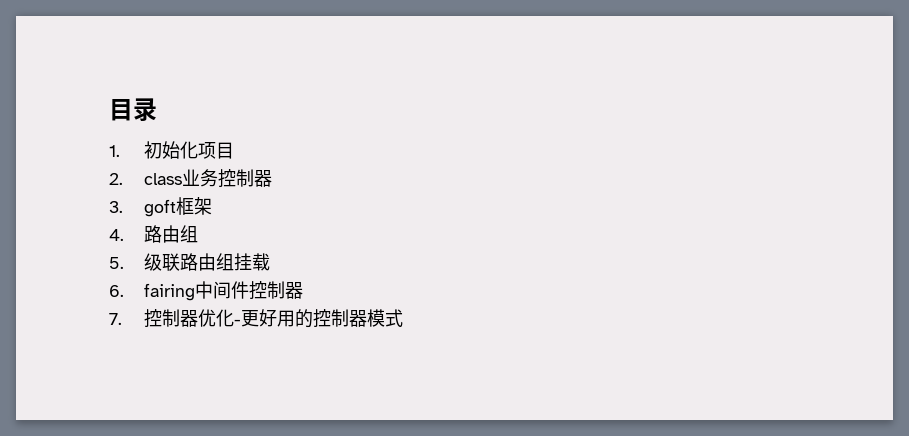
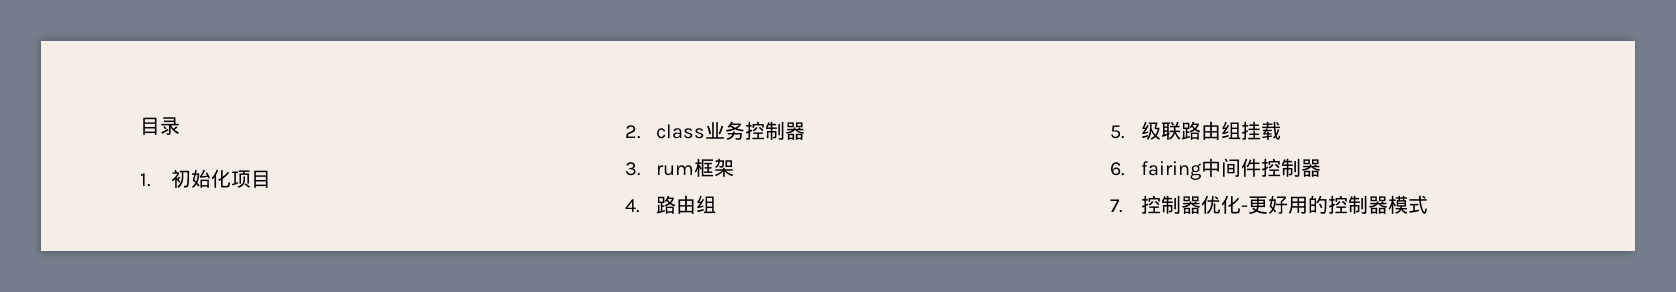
- 3. goft框架
+ 3. rum框架

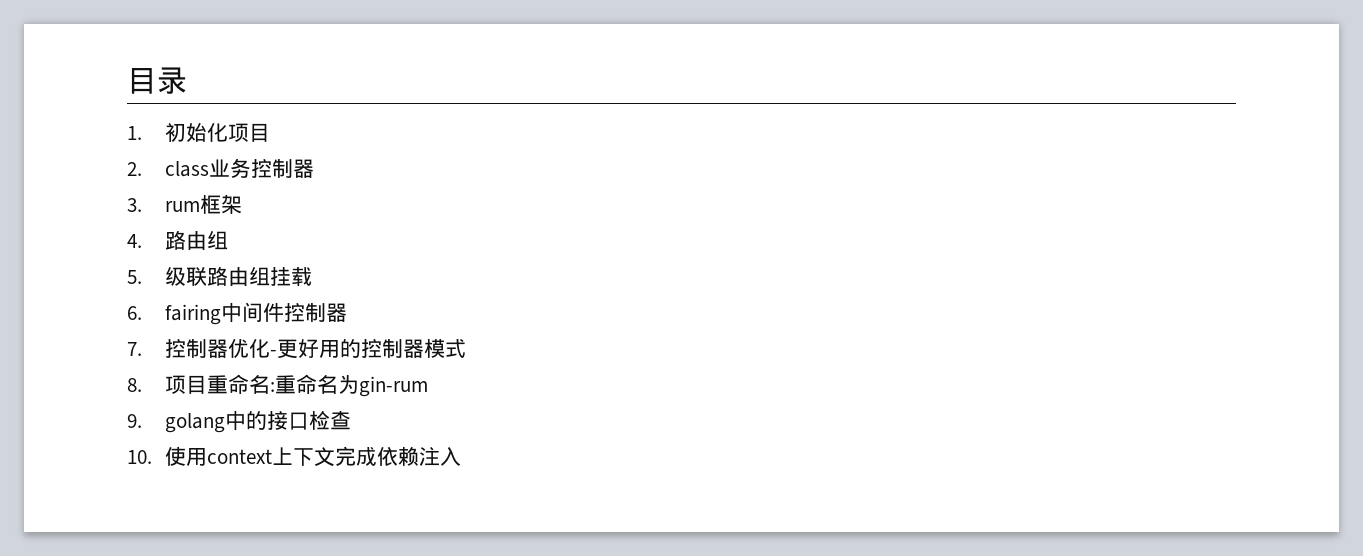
+ 8.项目重命名:重命名为gin-rum
+ 9. golang中的接口检查
+ 10.使用context上下文完成依赖注入

